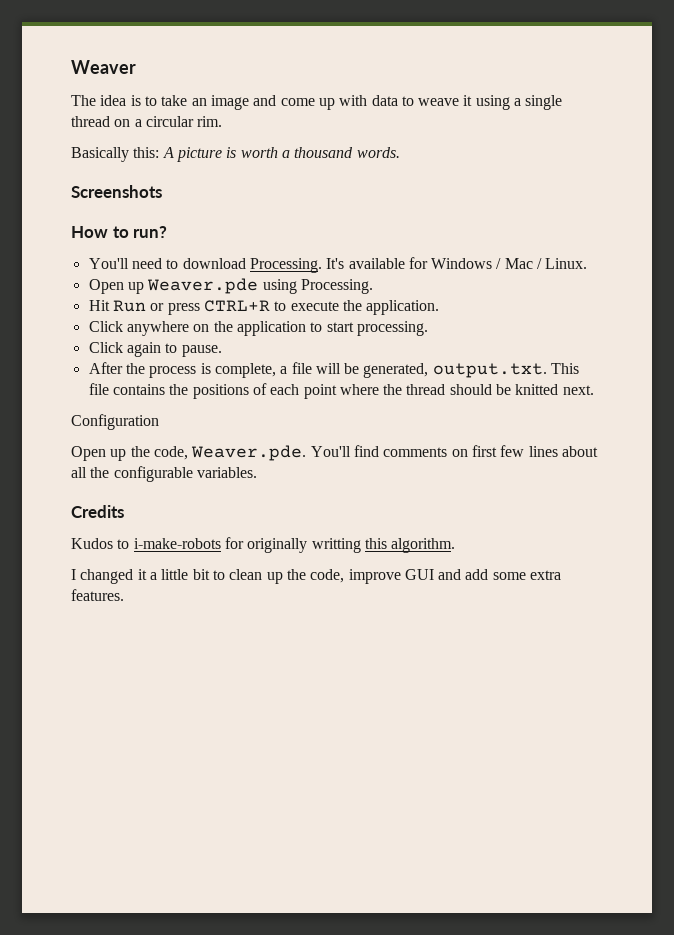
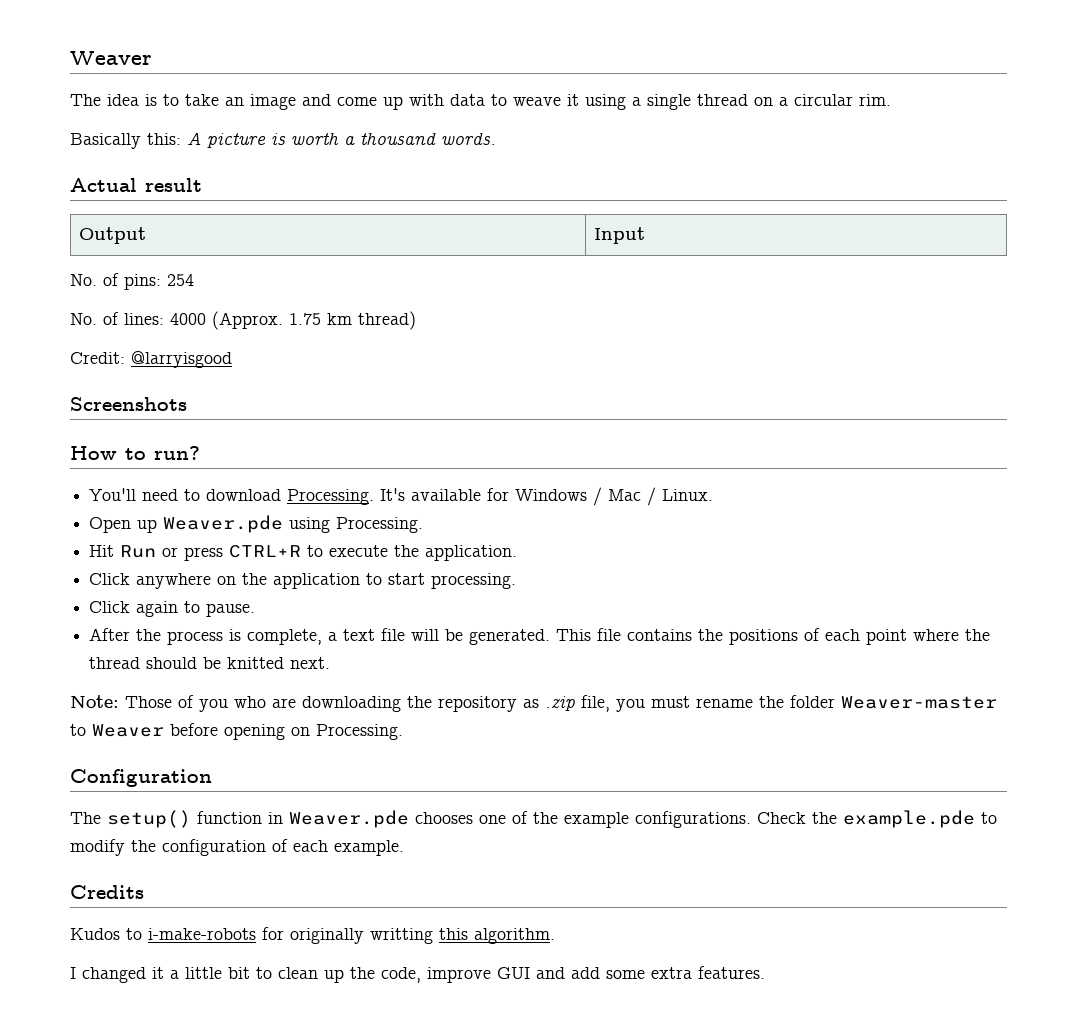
+ Actual result
+ Output | Input
+ No. of pins: 254
+ No. of lines: 4000 (Approx. 1.75 km thread)
+ Credit: @larryisgood
- After the process is complete, a file will be generated, output.txt. This file contains the positions of each point where the thread should be knitted next.
+ After the process is complete, a text file will be generated. This file contains the positions of each point where the thread should be knitted next.
+ Note: Those of you who are downloading the repository as .zip file, you must rename the folder Weaver-master to Weaver before opening on Processing.
  Configuration
- Open up the code, Weaver.pde. You'll find comments on first few lines about all the configurable variables.
+ The setup() function in Weaver.pde chooses one of the example configurations. Check the example.pde to modify the configuration of each example.

